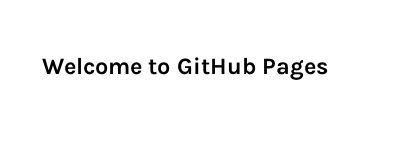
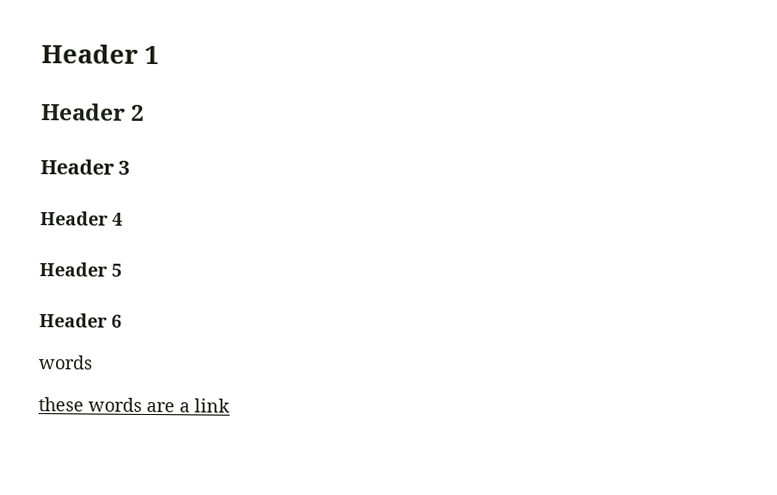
- Welcome to GitHub Pages
+ Header 1
+ Header 2
+ Header 3
+ Header 4
+ Header 5
+ Header 6
+ words
+ these words are a link

